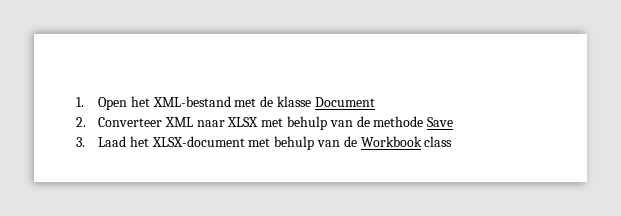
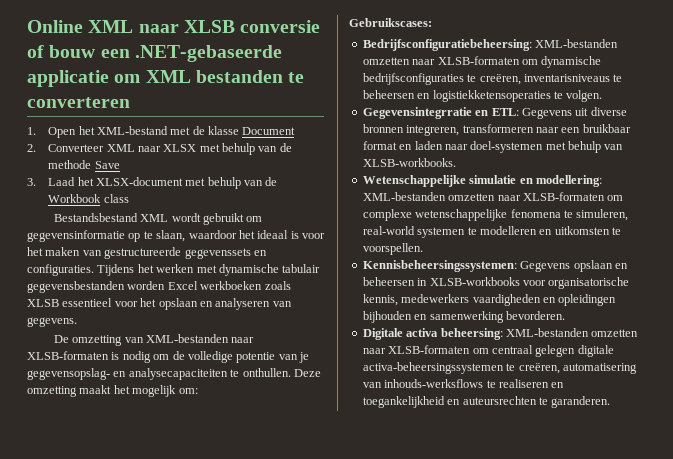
+ Online XML naar XLSB conversie of bouw een .NET-gebaseerde applicatie om XML bestanden te converteren
+ Bestandsbestand XML wordt gebruikt om gegevensinformatie op te slaan, waardoor het ideaal is voor het maken van gestructureerde gegevenssets en configuraties. Tijdens het werken met dynamische tabulair gegevensbestanden worden Excel werkboeken zoals XLSB essentieel voor het opslaan en analyseren van gegevens.
+ De omzetting van XML-bestanden naar XLSB-formaten is nodig om de volledige potentie van je gegevensopslag- en analysecapaciteiten te onthullen. Deze omzetting maakt het mogelijk om:
+ Gebruikscases:
+ Bedrijfsconfiguratiebeheersing: XML-bestanden omzetten naar XLSB-formaten om dynamische bedrijfsconfiguraties te creëren, inventarisniveaus te beheersen en logistiekketensoperaties te volgen.
+ Gegevensintegrratie en ETL: Gegevens uit diverse bronnen integreren, transformeren naar een bruikbaar format en laden naar doel-systemen met behulp van XLSB-workbooks.
+ Wetenschappelijke simulatie en modellering: XML-bestanden omzetten naar XLSB-formaten om complexe wetenschappelijke fenomena te simuleren, real-world systemen te modelleren en uitkomsten te voorspellen.
+ Kennisbeheersingssystemen: Gegevens opslaan en beheersen in XLSB-workbooks voor organisatorische kennis, medewerkers vaardigheden en opleidingen bijhouden en samenwerking bevorderen.
+ Digitale activa beheersing: XML-bestanden omzetten naar XLSB-formaten om centraal gelegen digitale activa-beheersingssystemen te creëren, automatisering van inhouds-werksflows te realiseren en toegankelijkheid en auteursrechten te garanderen.

